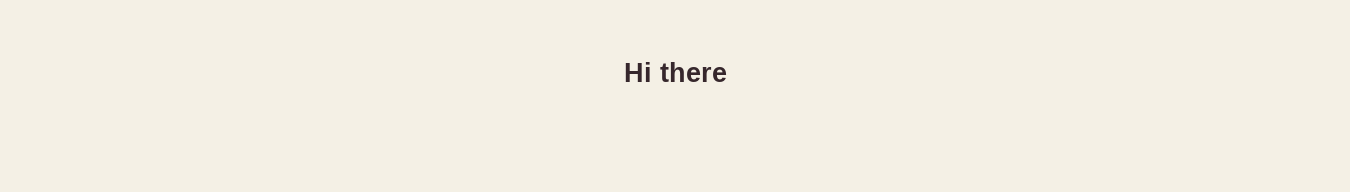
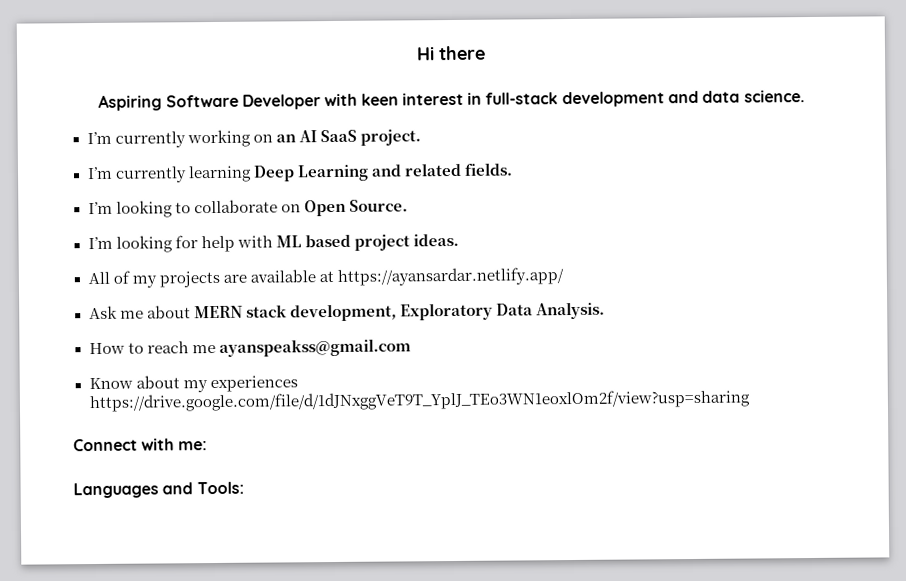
+ Aspiring Software Developer with keen interest in full-stack development and data science.
+ I’m currently working on an AI SaaS project.
+ I’m currently learning Deep Learning and related fields.
+ I’m looking to collaborate on Open Source.
+ I’m looking for help with ML based project ideas.
+ All of my projects are available at https://ayansardar.netlify.app/
+ Ask me about MERN stack development, Exploratory Data Analysis.
+ How to reach me ayanspeakss@gmail.com
+ Know about my experiences https://drive.google.com/file/d/1dJNxggVeT9T_YplJ_TEo3WN1eoxlOm2f/view?usp=sharing
+ Connect with me:
+ Languages and Tools:

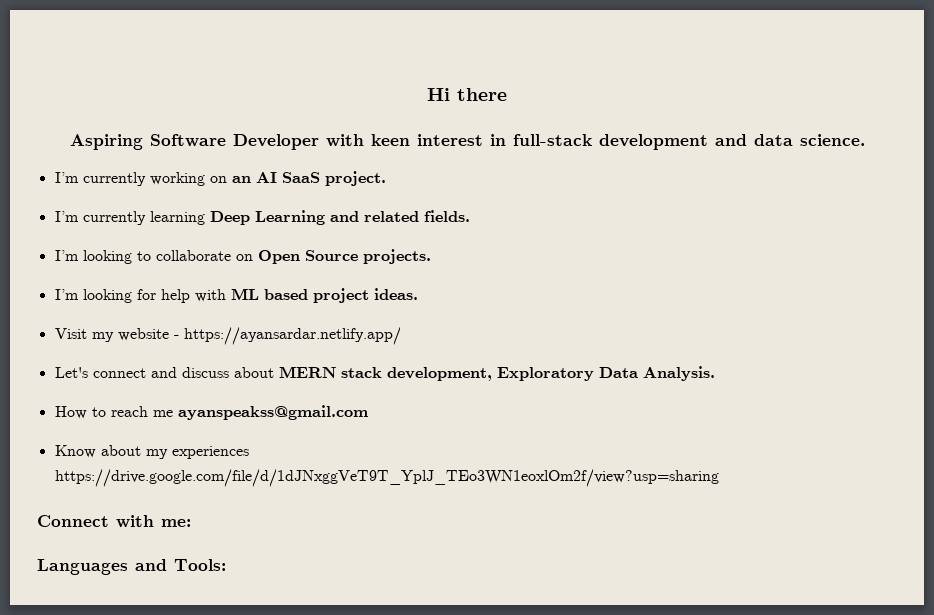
- I’m looking to collaborate on Open Source.
+ I’m looking to collaborate on Open Source projects.
- All of my projects are available at https://ayansardar.netlify.app/
- Ask me about MERN stack development, Exploratory Data Analysis.
+ Visit my website - https://ayansardar.netlify.app/
+ Let's connect and discuss about MERN stack development, Exploratory Data Analysis.

